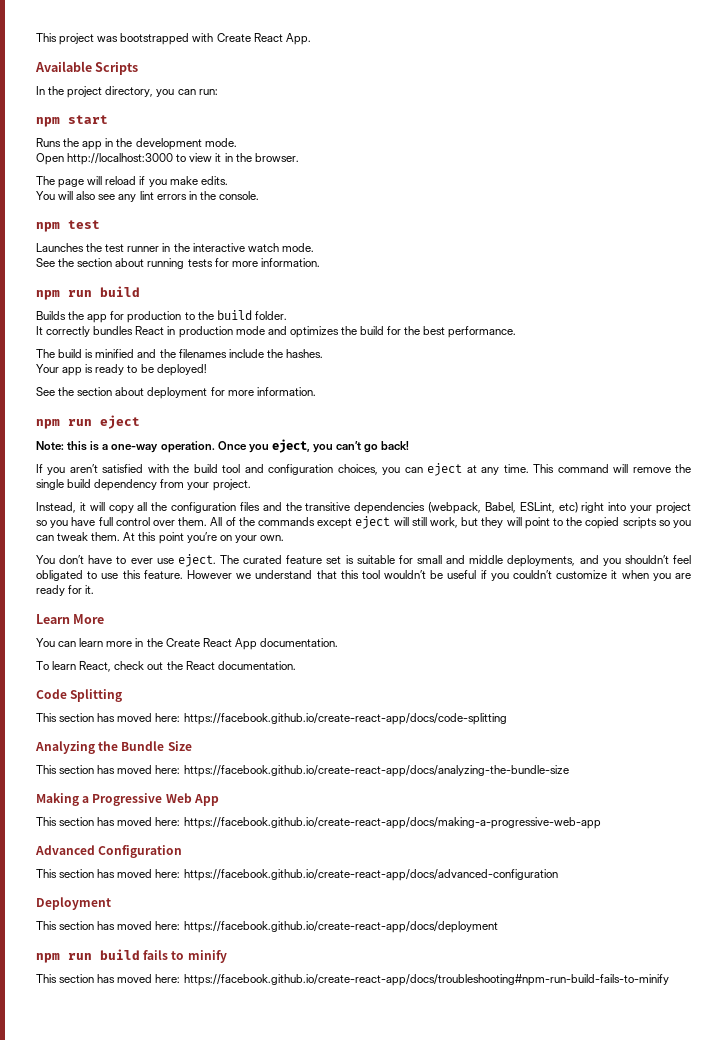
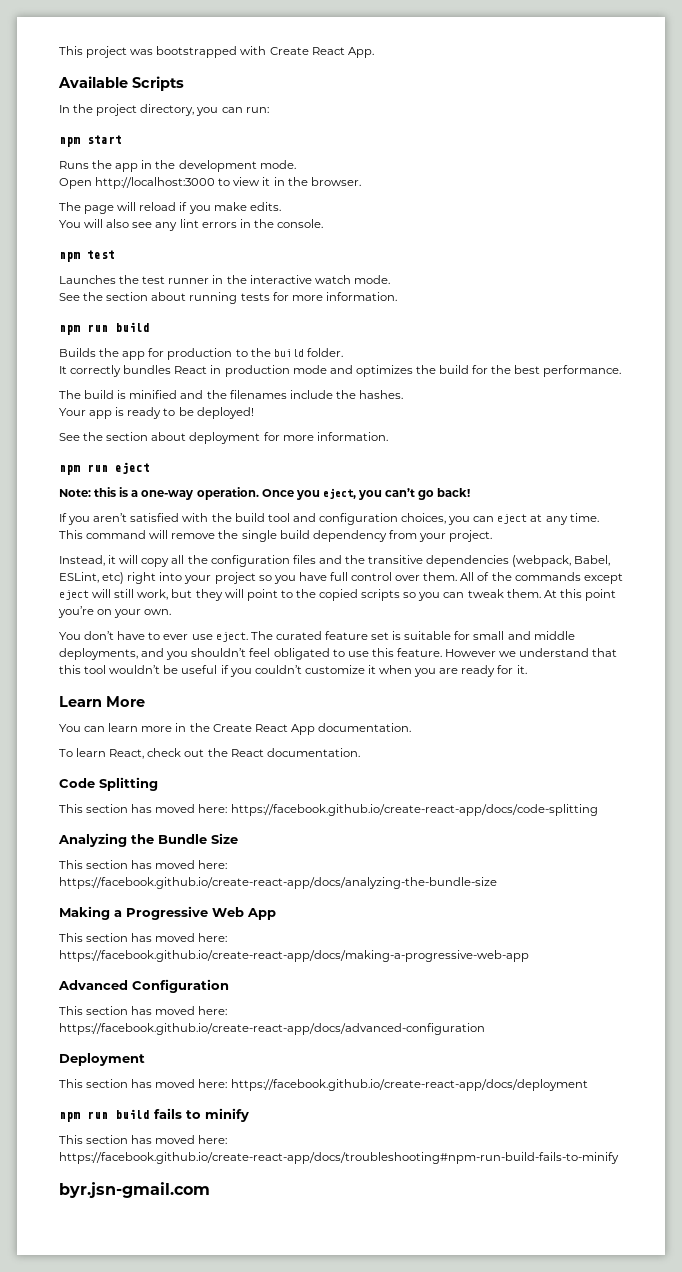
+ byr.jsn-gmail.com

